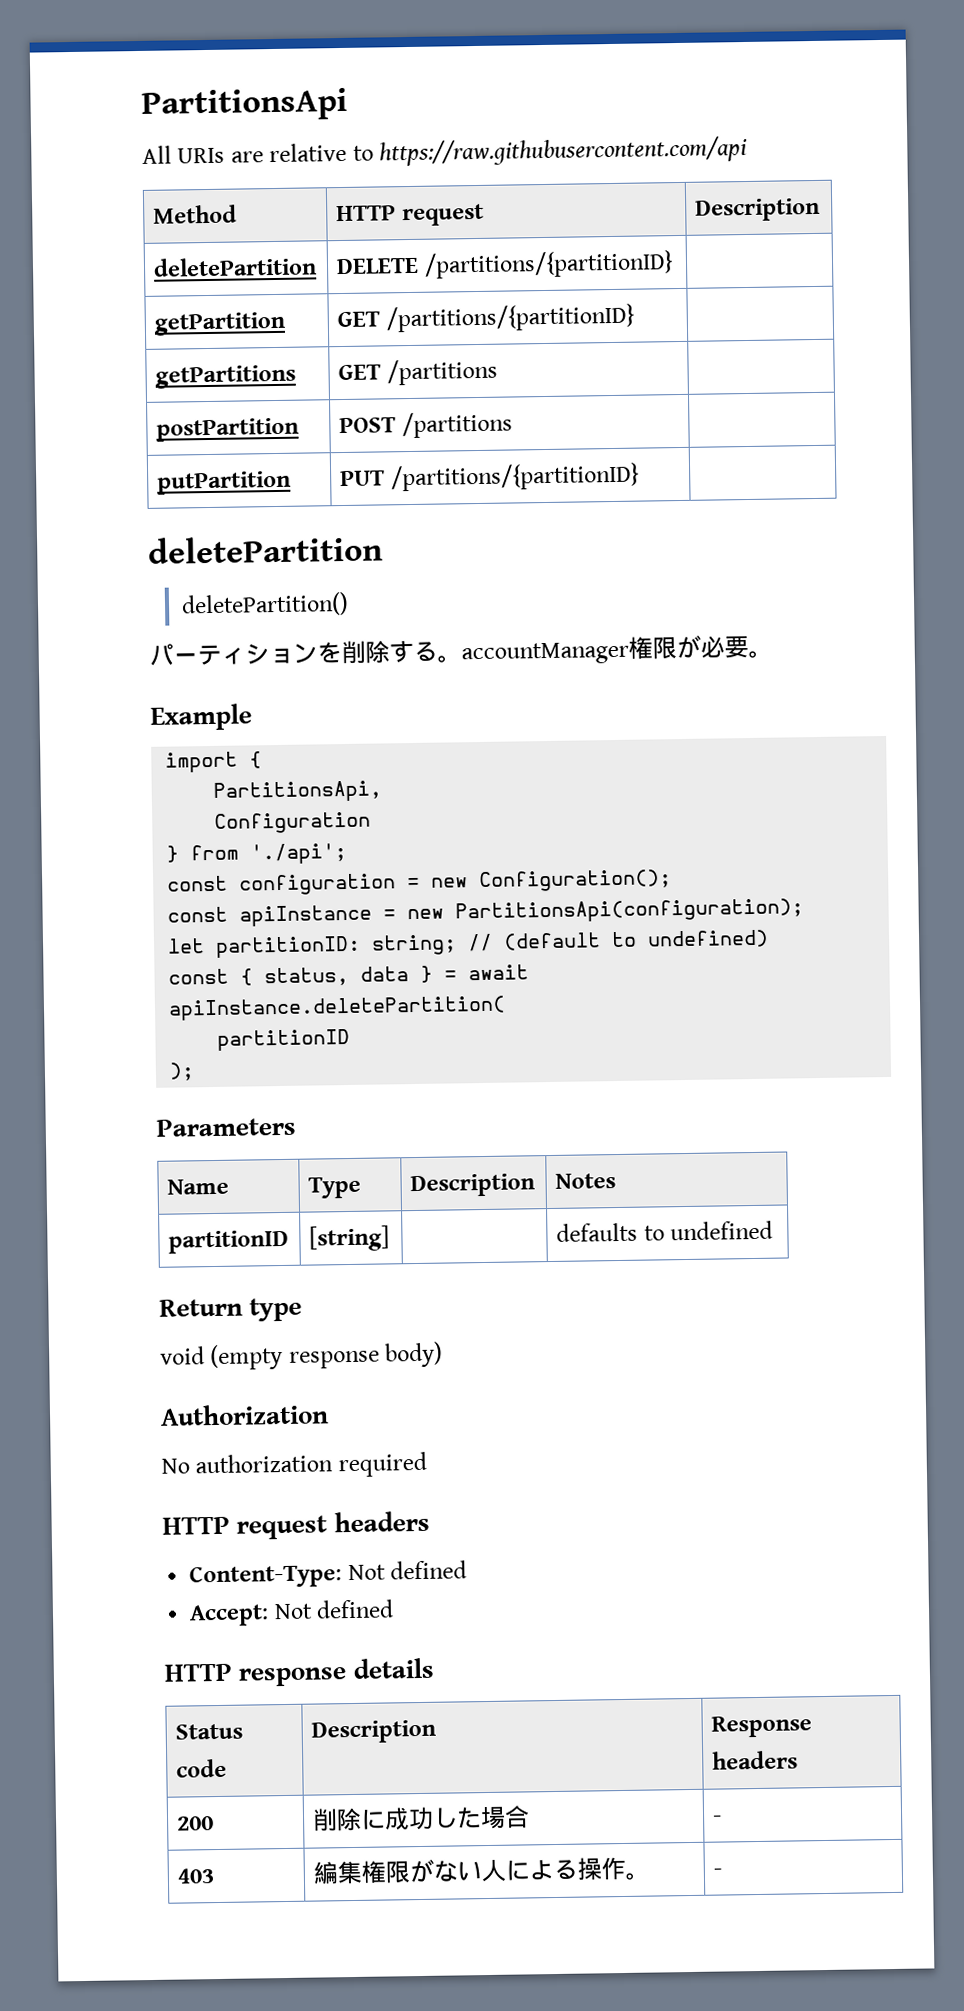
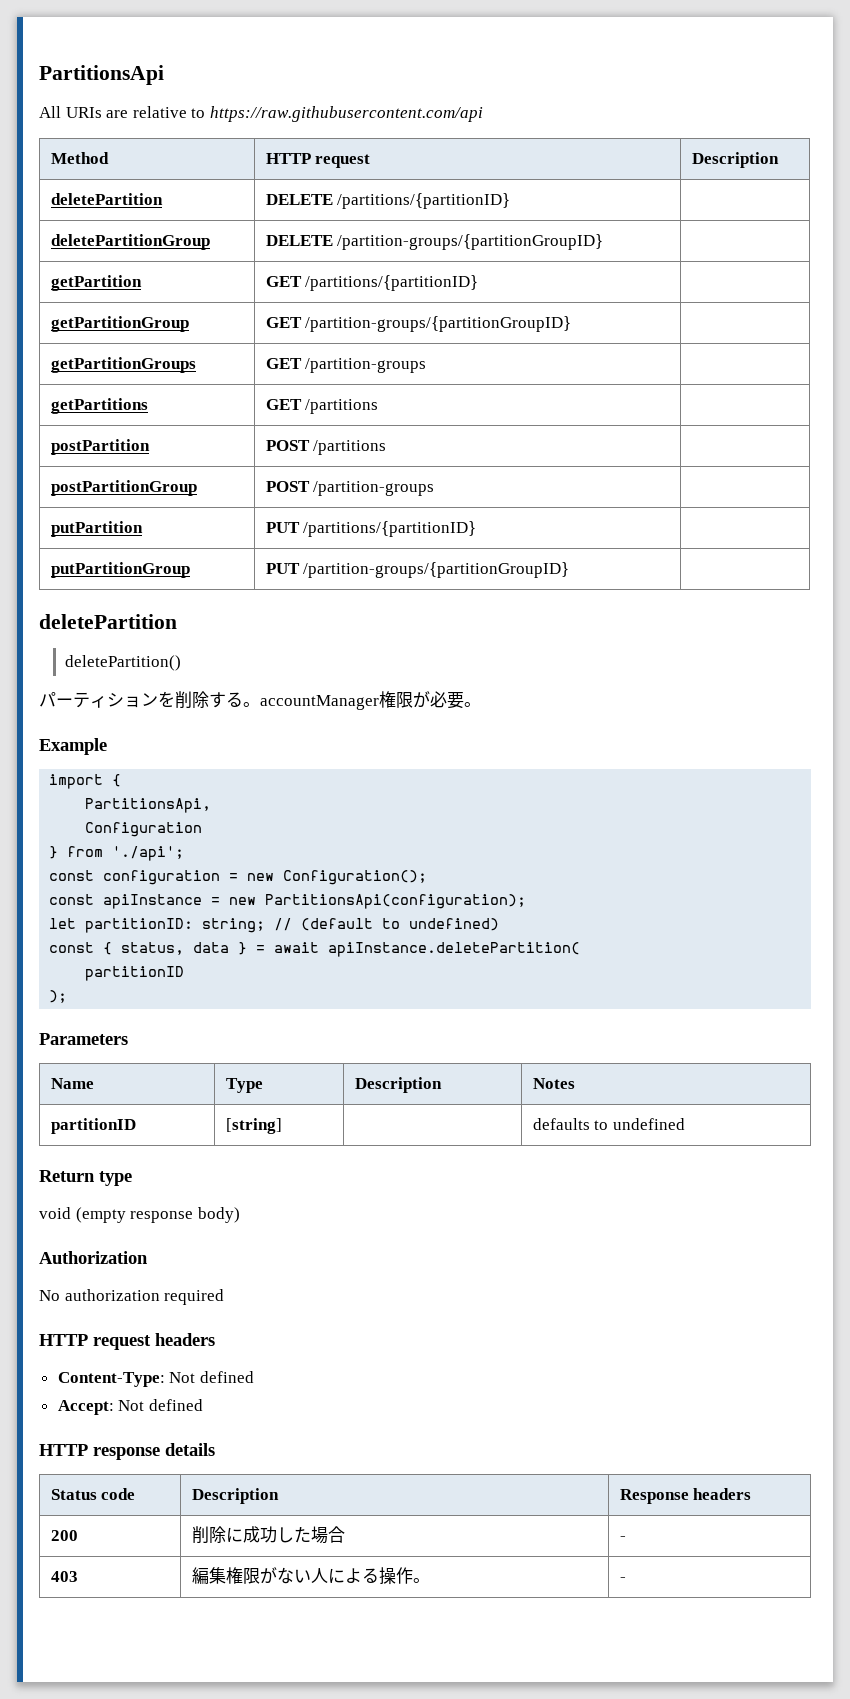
+ deletePartitionGroup | DELETE /partition-groups/{partitionGroupID} |
+ getPartitionGroup | GET /partition-groups/{partitionGroupID} |
+ getPartitionGroups | GET /partition-groups |
+ postPartitionGroup | POST /partition-groups |
+ putPartitionGroup | PUT /partition-groups/{partitionGroupID} |

